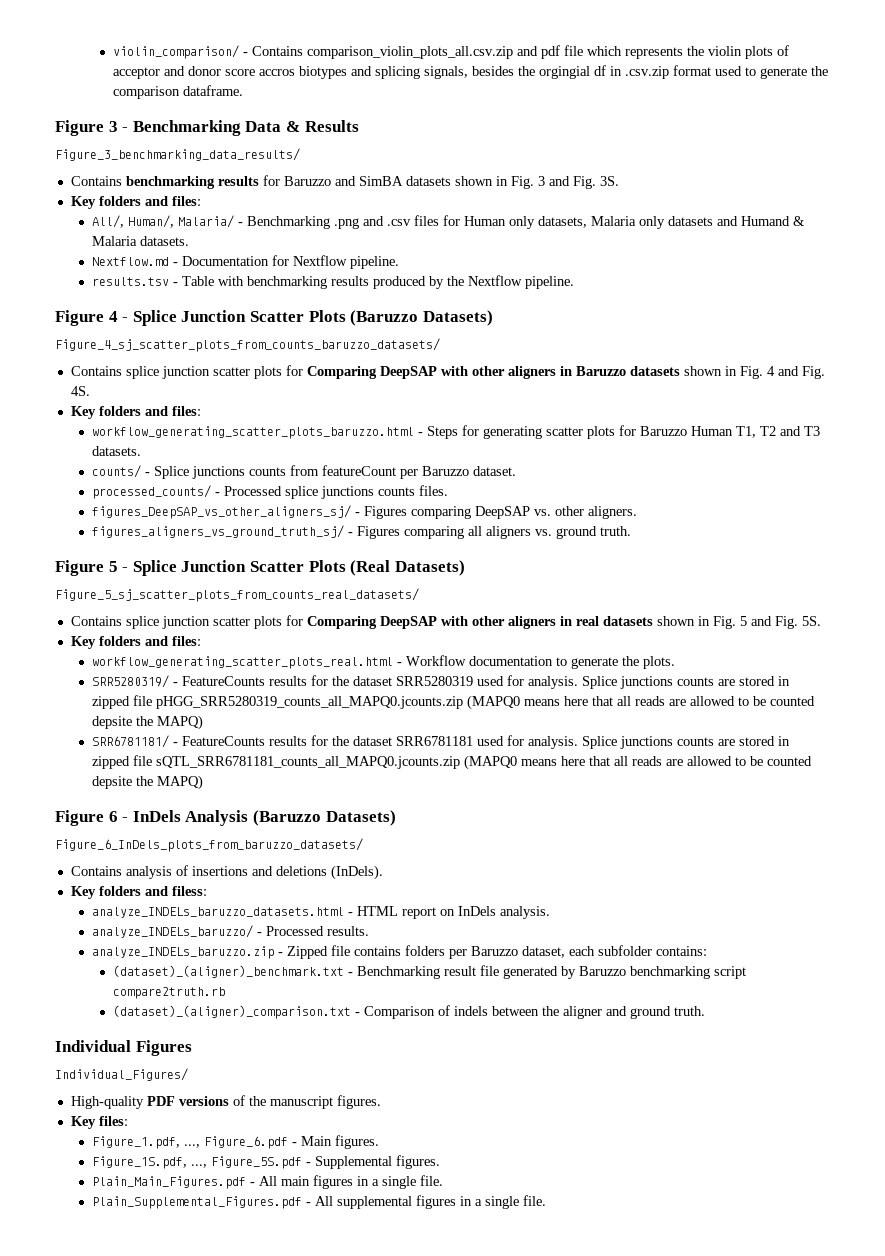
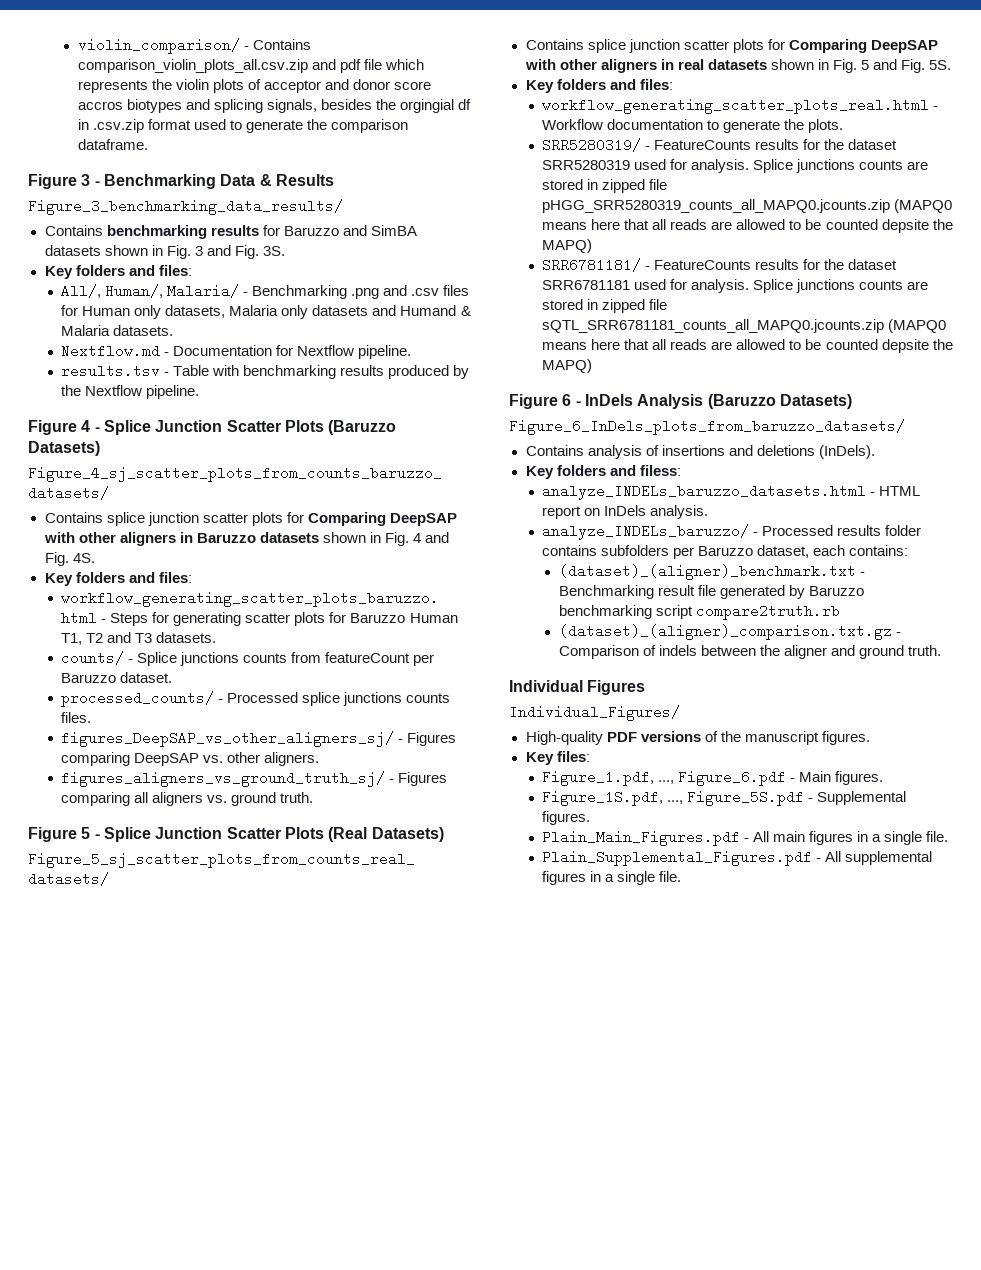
- analyze_INDELs_baruzzo/ - Processed results.
- analyze_INDELs_baruzzo.zip - Zipped file contains folders per Baruzzo dataset, each subfolder contains:
+ analyze_INDELs_baruzzo/ - Processed results folder contains subfolders per Baruzzo dataset, each contains:
- (dataset)_(aligner)_comparison.txt - Comparison of indels between the aligner and ground truth.
+ (dataset)_(aligner)_comparison.txt.gz - Comparison of indels between the aligner and ground truth.

